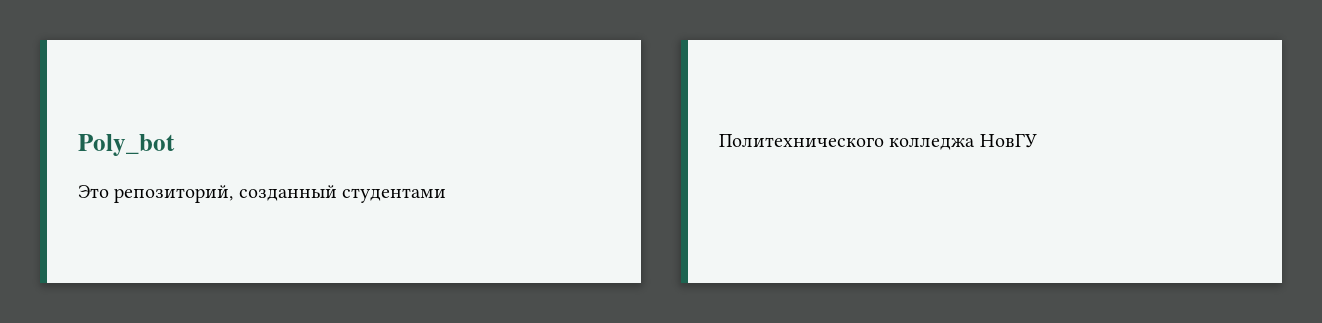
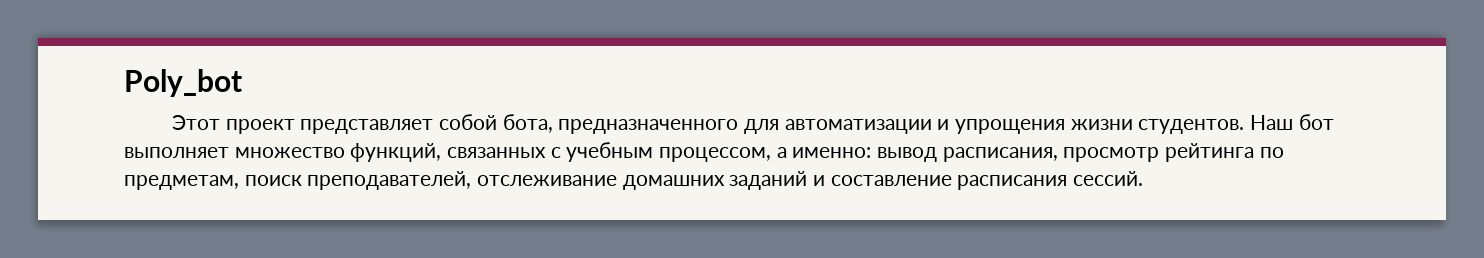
- Это репозиторий, созданный студентами Политехнического колледжа НовГУ
+ Этот проект представляет собой бота, предназначенного для автоматизации и упрощения жизни студентов. Наш бот выполняет множество функций, связанных с учебным процессом, а именно: вывод расписания, просмотр рейтинга по предметам, поиск преподавателей, отслеживание домашних заданий и составление расписания сессий.

